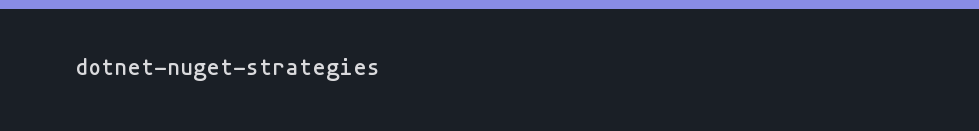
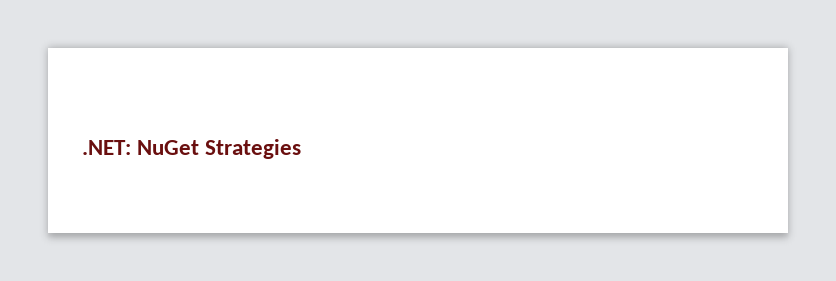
- dotnet-nuget-strategies
+ .NET: NuGet Strategies

